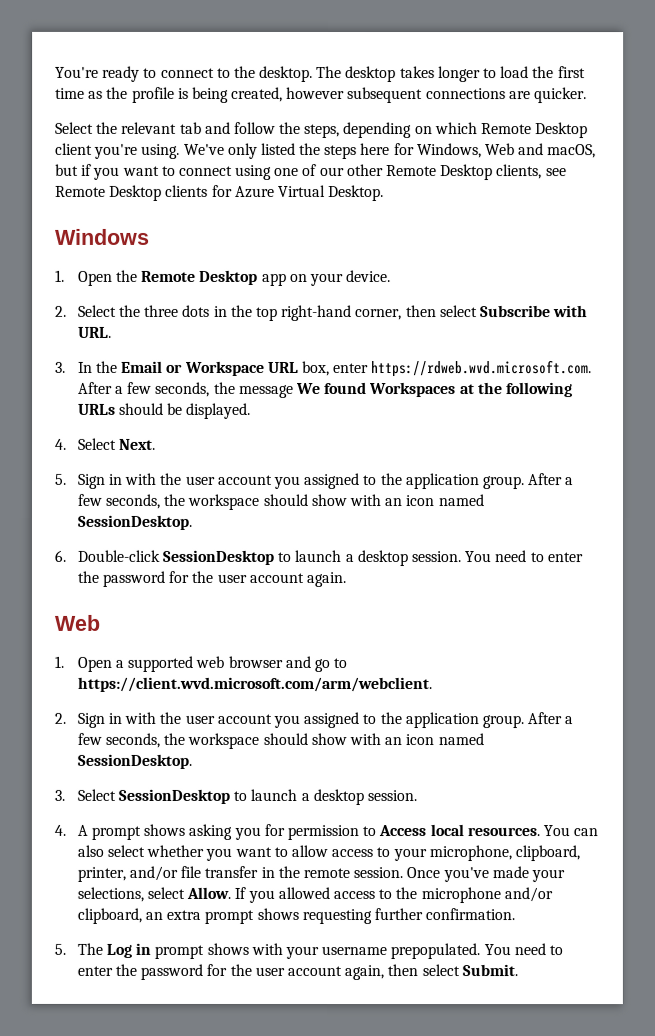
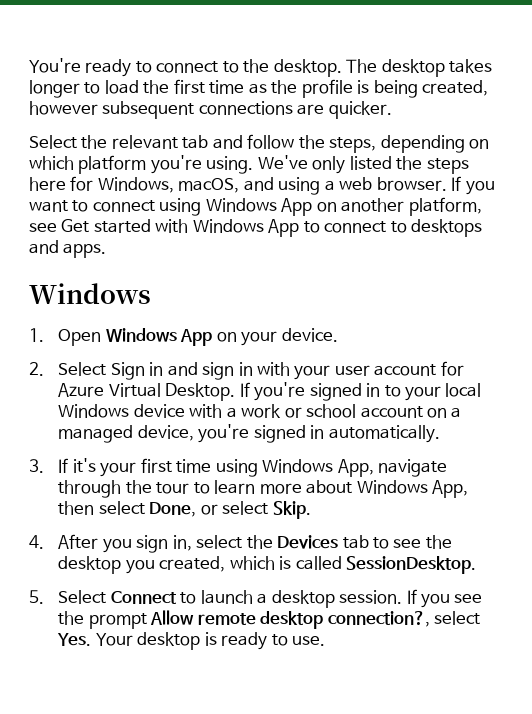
- Select the relevant tab and follow the steps, depending on which Remote Desktop client you're using.
+ Select the relevant tab and follow the steps, depending on which platform you're using.
- We've only listed the steps here for Windows, Web and macOS, but if you want to connect using one of our other Remote Desktop clients, see Remote Desktop clients for Azure Virtual Desktop.
+ We've only listed the steps here for Windows, macOS, and using a web browser. If you want to connect using Windows App on another platform, see Get started with Windows App to connect to desktops and apps.
- 1. Open the Remote Desktop app on your device.
+ 1. Open Windows App on your device.
- 2. Select the three dots in the top right-hand corner, then select Subscribe with URL.
- 3. In the Email or Workspace URL box, enter https://rdweb.wvd.microsoft.com. After a few seconds, the message We found Workspaces at the following URLs should be displayed.
- 4. Select Next.
- 5. Sign in with the user account you assigned to the application group. After a few seconds, the workspace should show with an icon named SessionDesktop.
- 6. Double-click SessionDesktop to launch a desktop session. You need to enter the password for the user account again.
- Web
- 1. Open a supported web browser and go to https://client.wvd.microsoft.com/arm/webclient.
- 2. Sign in with the user account you assigned to the application group. After a few seconds, the workspace should show with an icon named SessionDesktop.
- 3. Select SessionDesktop to launch a desktop session.
- 4. A prompt shows asking you for permission to Access local resources. You can also select whether you want to allow access to your microphone, clipboard, printer, and/or file transfer in the remote session. Once you've made your selections, select Allow. If you allowed access to the microphone and/or clipboard, an extra prompt shows requesting further confirmation.
- 5. The Log in prompt shows with your username prepopulated. You need to enter the password for the user account again, then select Submit.
+ 2. Select Sign in and sign in with your user account for Azure Virtual Desktop. If you're signed in to your local Windows device with a work or school account on a managed device, you're signed in automatically.
+ 3. If it's your first time using Windows App, navigate through the tour to learn more about Windows App, then select Done, or select Skip.
+ 4. After you sign in, select the Devices tab to see the desktop you created, which is called SessionDesktop.
+ 5. Select Connect to launch a desktop session. If you see the prompt Allow remote desktop connection?, select Yes. Your desktop is ready to use.

